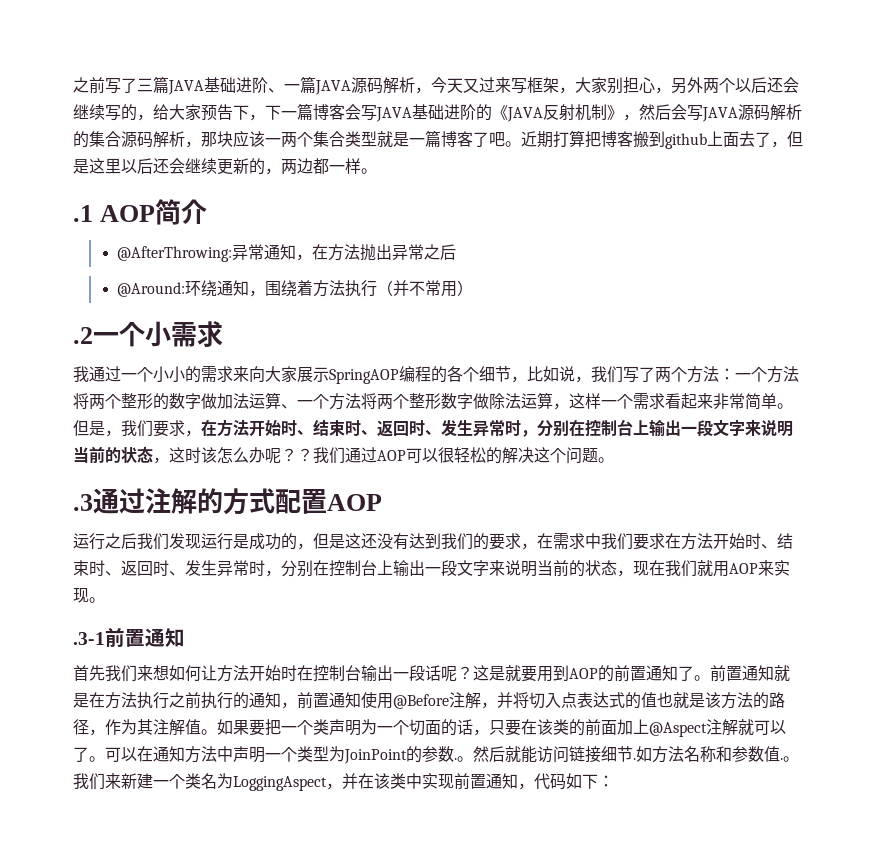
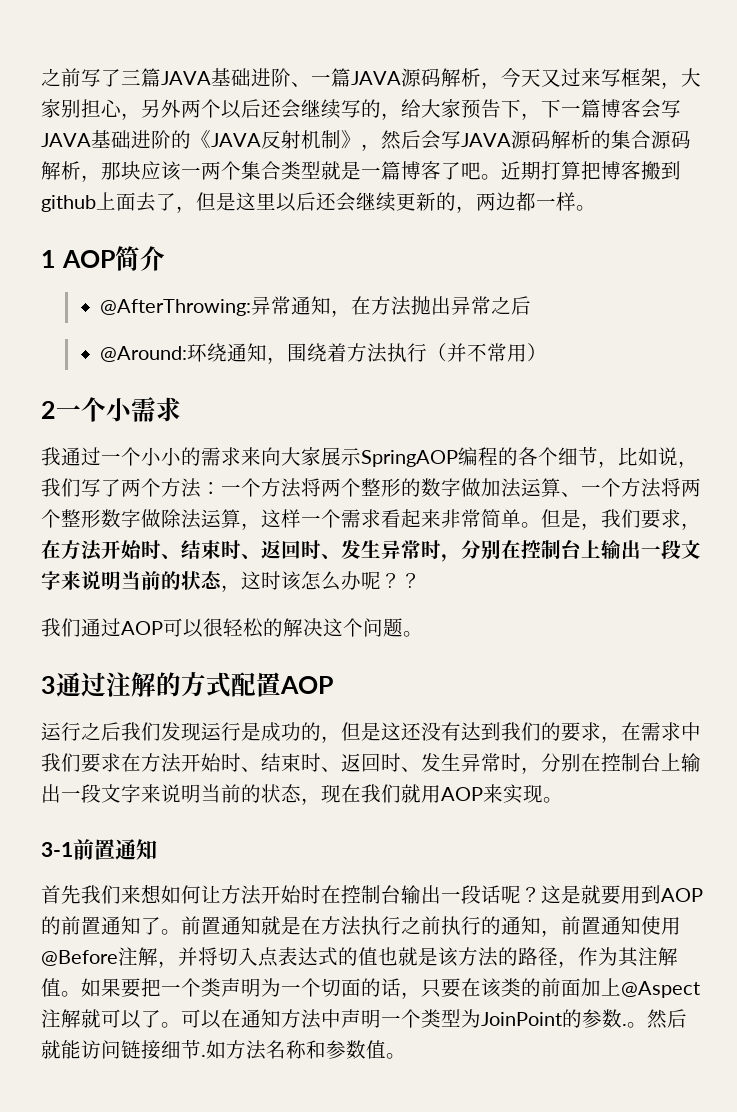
- .1 AOP简介
+ 1 AOP简介
- .2一个小需求
+ 2一个小需求
- 但是，我们要求，在方法开始时、结束时、返回时、发生异常时，分别在控制台上输出一段文字来说明当前的状态，这时该怎么办呢？？我们通过AOP可以很轻松的解决这个问题。
+ 但是，我们要求，在方法开始时、结束时、返回时、发生异常时，分别在控制台上输出一段文字来说明当前的状态，这时该怎么办呢？？
+ 我们通过AOP可以很轻松的解决这个问题。
- .3通过注解的方式配置AOP
+ 3通过注解的方式配置AOP
- .3-1前置通知
+ 3-1前置通知
- 如方法名称和参数值.。我们来新建一个类名为LoggingAspect，并在该类中实现前置通知，代码如下：
+ 如方法名称和参数值。

